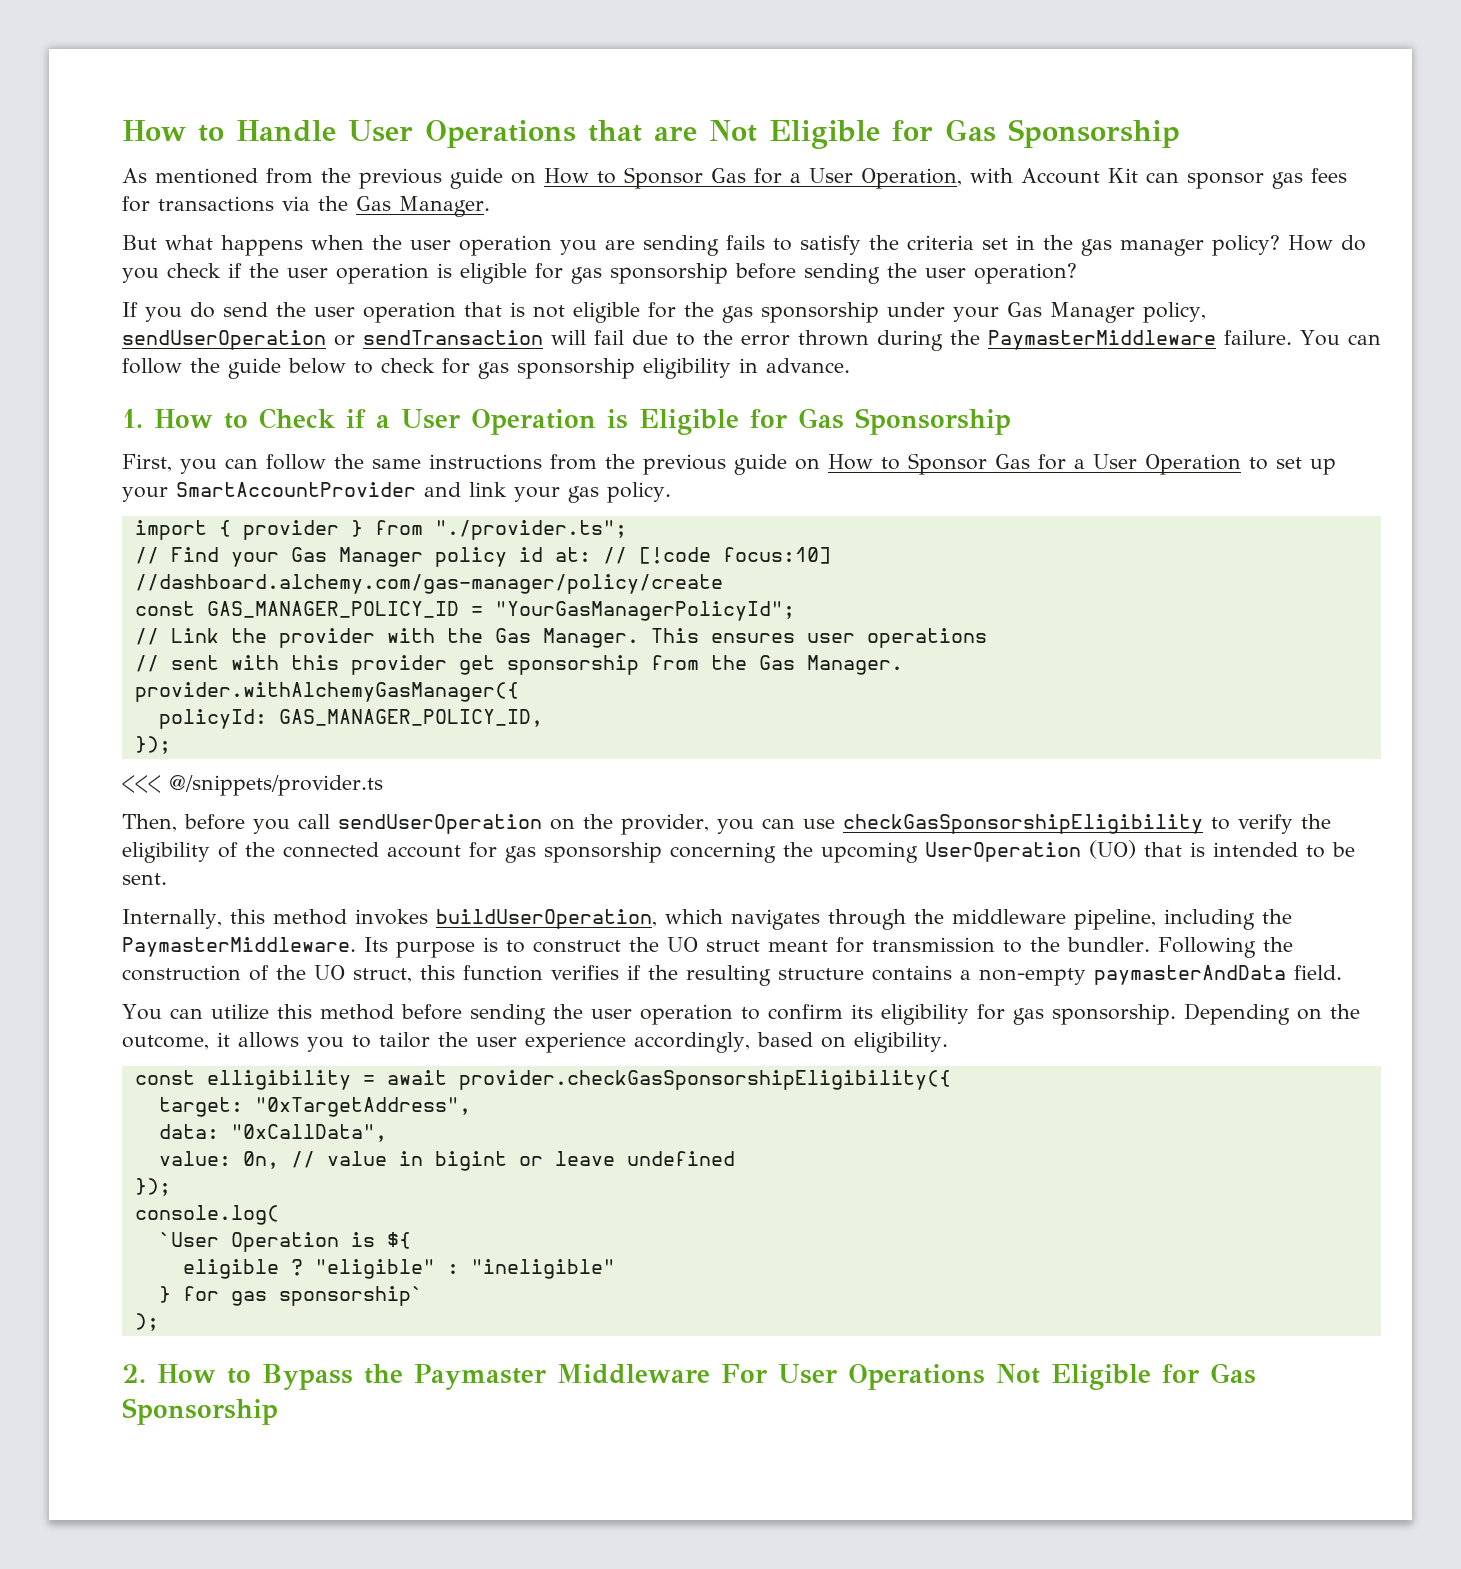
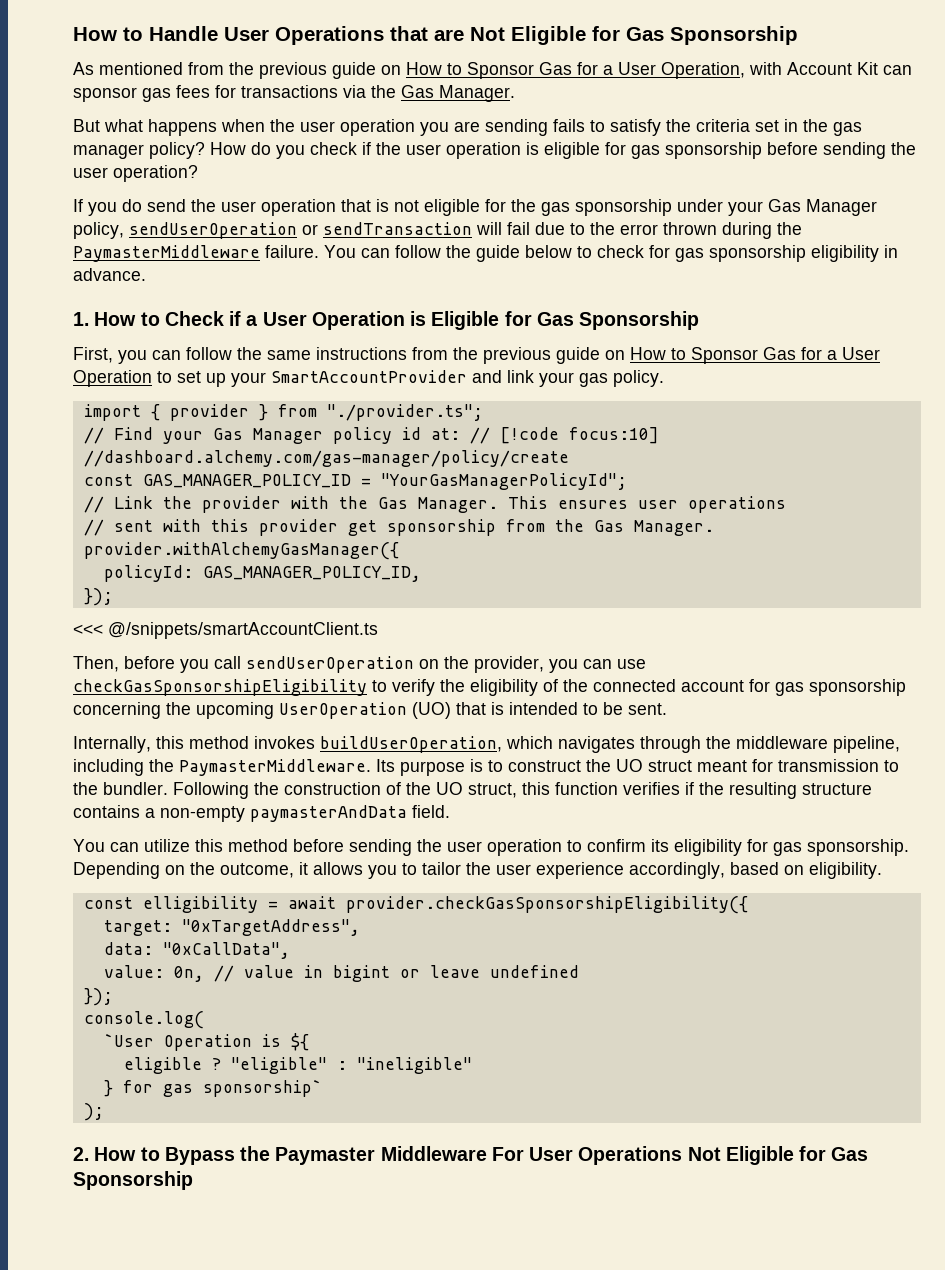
- <<< @/snippets/provider.ts
+ <<< @/snippets/smartAccountClient.ts

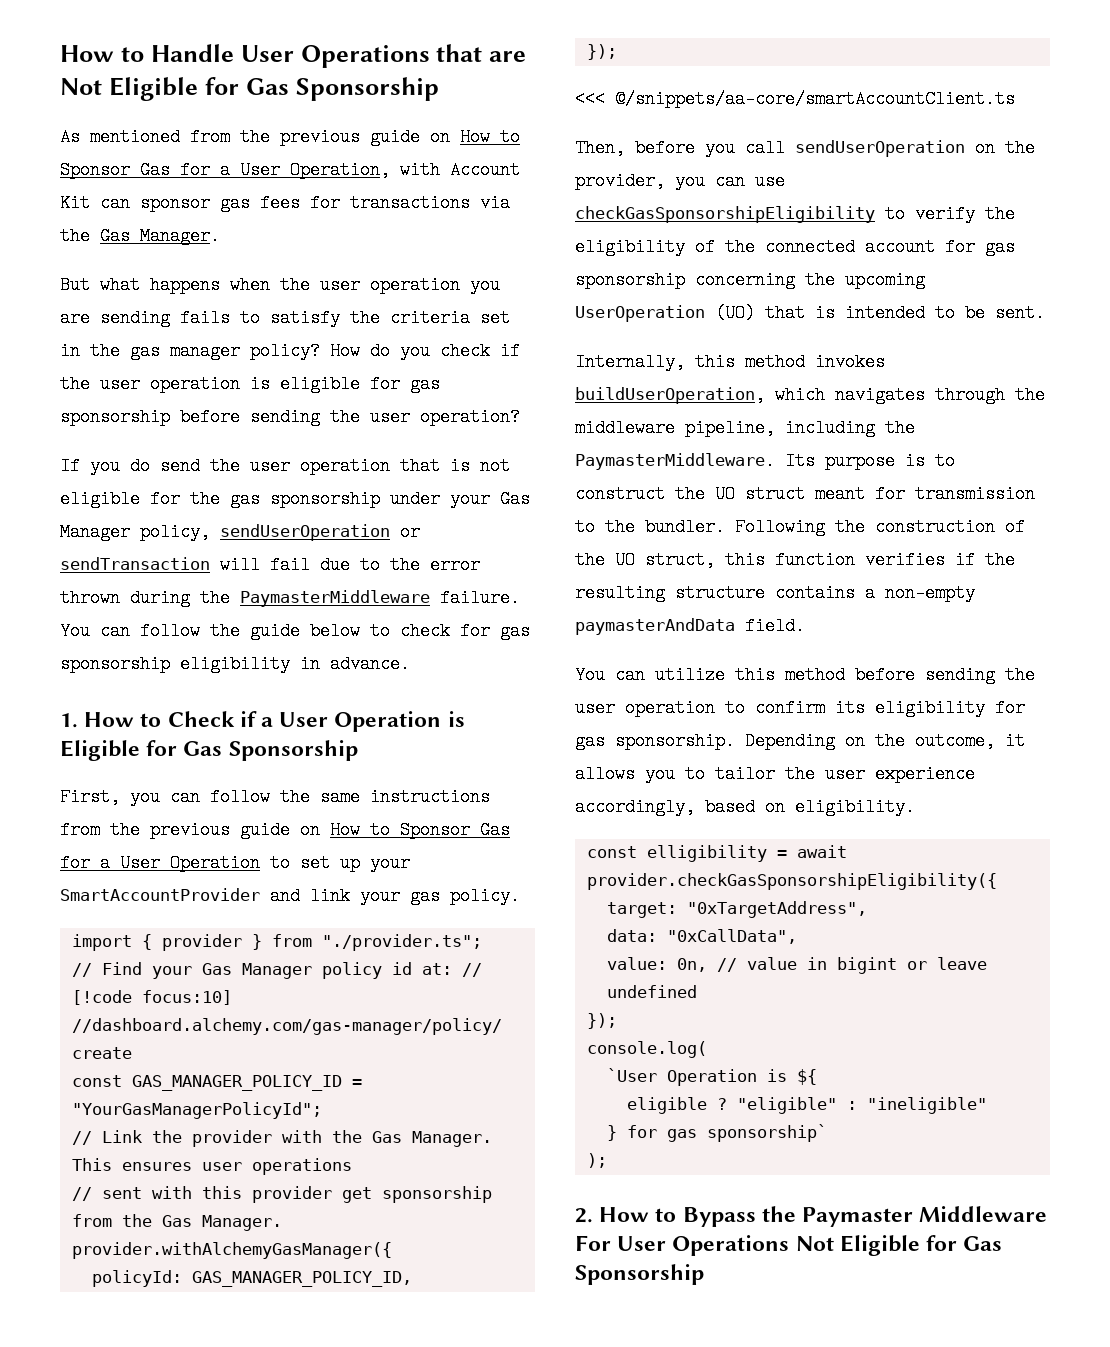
- <<< @/snippets/smartAccountClient.ts
+ <<< @/snippets/aa-core/smartAccountClient.ts

